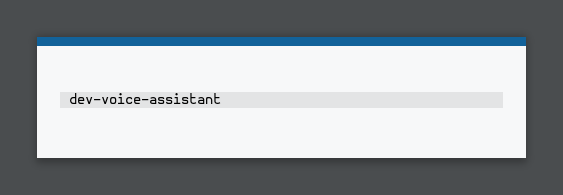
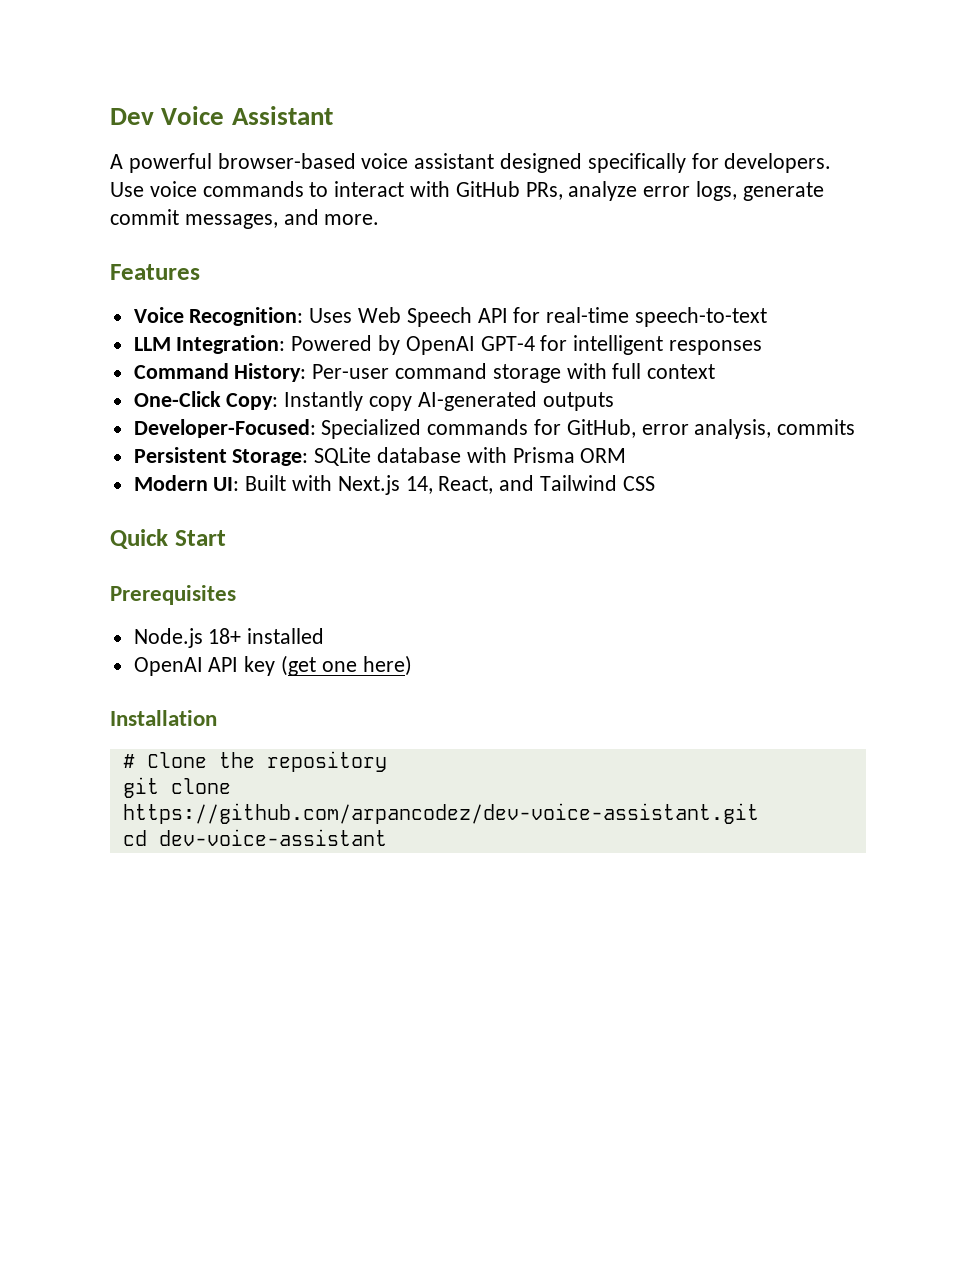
- dev-voice-assistant
+ Dev Voice Assistant
+ A powerful browser-based voice assistant designed specifically for developers. Use voice commands to interact with GitHub PRs, analyze error logs, generate commit messages, and more.
+ Features
+ Voice Recognition: Uses Web Speech API for real-time speech-to-text
+ LLM Integration: Powered by OpenAI GPT-4 for intelligent responses
+ Command History: Per-user command storage with full context
+ One-Click Copy: Instantly copy AI-generated outputs
+ Developer-Focused: Specialized commands for GitHub, error analysis, commits
+ Persistent Storage: SQLite database with Prisma ORM
+ Modern UI: Built with Next.js 14, React, and Tailwind CSS
+ Quick Start
+ Prerequisites
+ Node.js 18+ installed
+ OpenAI API key (get one here)
+ Installation
+ # Clone the repository
+ git clone https://github.com/arpancodez/dev-voice-assistant.git
+ cd dev-voice-assistant

